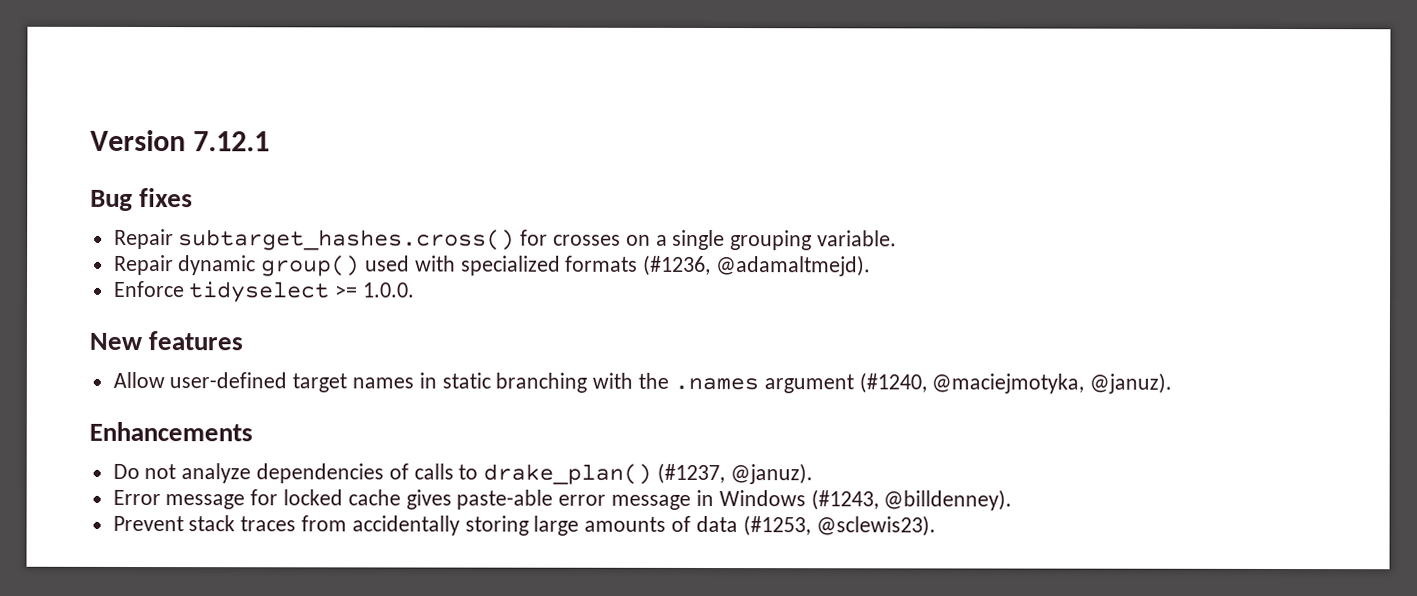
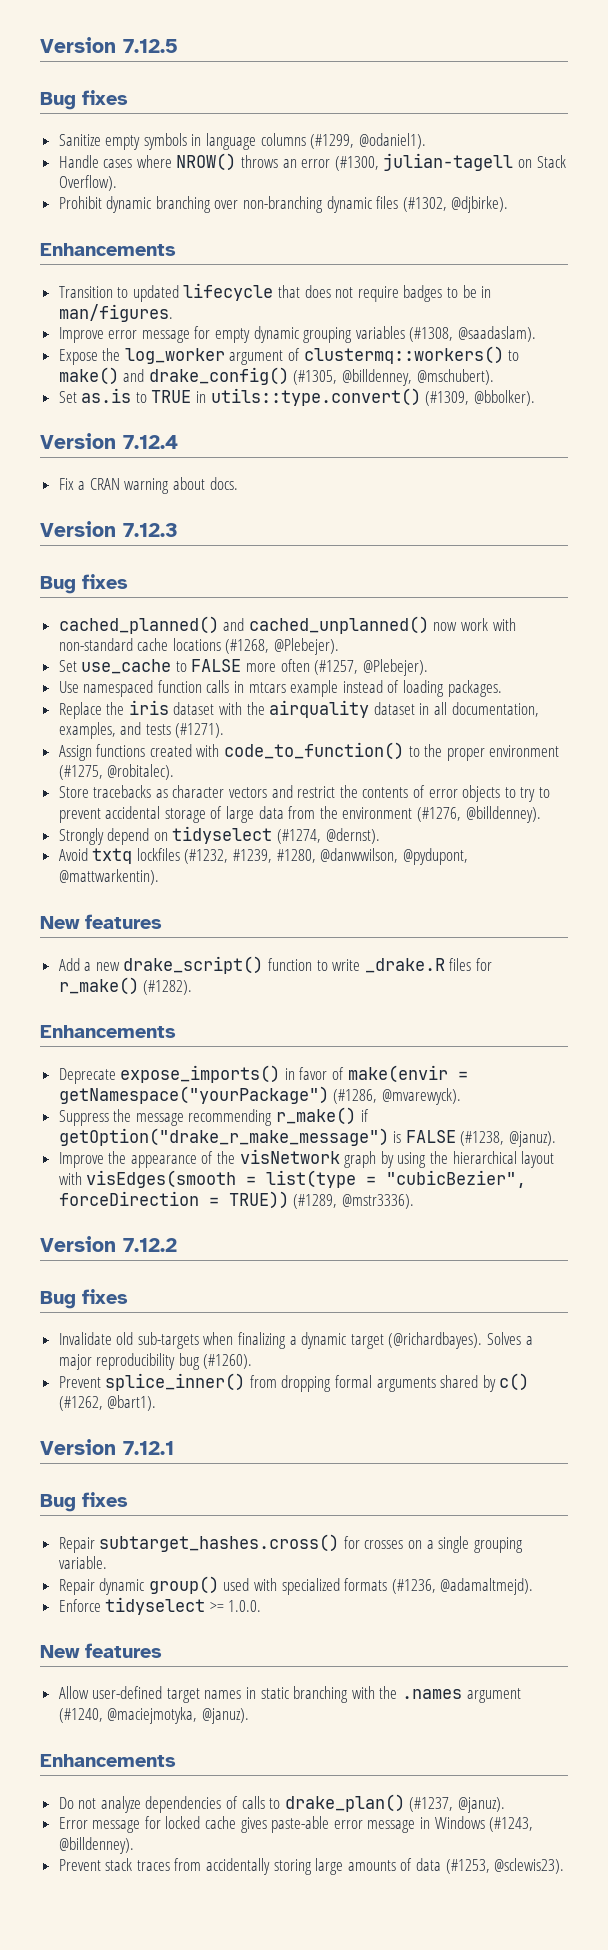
+ Version 7.12.5
+ Bug fixes
+ Sanitize empty symbols in language columns (#1299, @odaniel1).
+ Handle cases where NROW() throws an error (#1300, julian-tagell on Stack Overflow).
+ Prohibit dynamic branching over non-branching dynamic files (#1302, @djbirke).
+ Enhancements
+ Transition to updated lifecycle that does not require badges to be in man/figures.
+ Improve error message for empty dynamic grouping variables (#1308, @saadaslam).
+ Expose the log_worker argument of clustermq::workers() to make() and drake_config() (#1305, @billdenney, @mschubert).
+ Set as.is to TRUE in utils::type.convert() (#1309, @bbolker).
+ Version 7.12.4
+ Fix a CRAN warning about docs.
+ Version 7.12.3
+ Bug fixes
+ cached_planned() and cached_unplanned() now work with non-standard cache locations (#1268, @Plebejer).
+ Set use_cache to FALSE more often (#1257, @Plebejer).
+ Use namespaced function calls in mtcars example instead of loading packages.
+ Replace the iris dataset with the airquality dataset in all documentation, examples, and tests (#1271).
+ Assign functions created with code_to_function() to the proper environment (#1275, @robitalec).
+ Store tracebacks as character vectors and restrict the contents of error objects to try to prevent accidental storage of large data from the environment (#1276, @billdenney).
+ Strongly depend on tidyselect (#1274, @dernst).
+ Avoid txtq lockfiles (#1232, #1239, #1280, @danwwilson, @pydupont, @mattwarkentin).
+ New features
+ Add a new drake_script() function to write _drake.R files for r_make() (#1282).
+ Enhancements
+ Deprecate expose_imports() in favor of make(envir = getNamespace("yourPackage") (#1286, @mvarewyck).
+ Suppress the message recommending r_make() if getOption("drake_r_make_message") is FALSE (#1238, @januz).
+ Improve the appearance of the visNetwork graph by using the hierarchical layout with visEdges(smooth = list(type = "cubicBezier", forceDirection = TRUE)) (#1289, @mstr3336).
+ Version 7.12.2
+ Bug fixes
+ Invalidate old sub-targets when finalizing a dynamic target (@richardbayes). Solves a major reproducibility bug (#1260).
+ Prevent splice_inner() from dropping formal arguments shared by c() (#1262, @bart1).

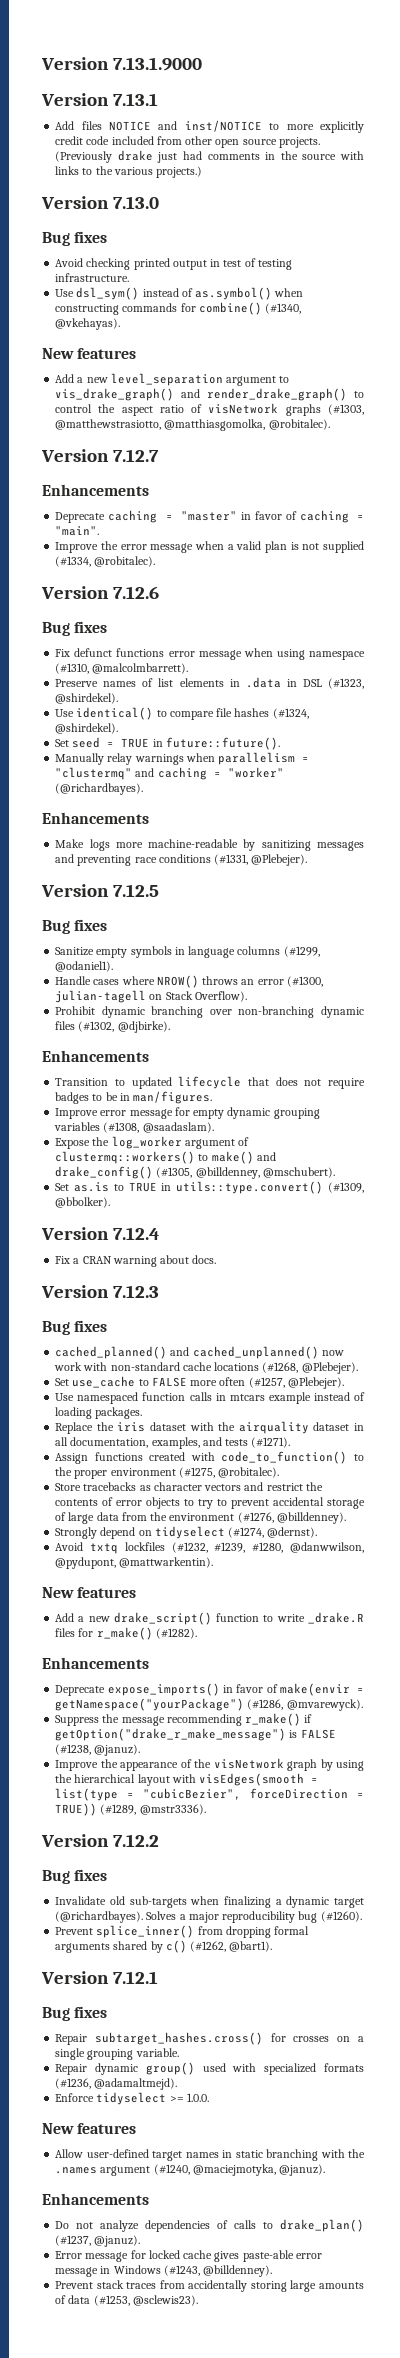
+ Version 7.13.1.9000
+ Version 7.13.1
+ Add files NOTICE and inst/NOTICE to more explicitly credit code included from other open source projects. (Previously drake just had comments in the source with links to the various projects.)
+ Version 7.13.0
+ Bug fixes
+ Avoid checking printed output in test of testing infrastructure.
+ Use dsl_sym() instead of as.symbol() when constructing commands for combine() (#1340, @vkehayas).
+ New features
+ Add a new level_separation argument to vis_drake_graph() and render_drake_graph() to control the aspect ratio of visNetwork graphs (#1303, @matthewstrasiotto, @matthiasgomolka, @robitalec).
+ Version 7.12.7
+ Enhancements
+ Deprecate caching = "master" in favor of caching = "main".
+ Improve the error message when a valid plan is not supplied (#1334, @robitalec).
+ Version 7.12.6
+ Bug fixes
+ Fix defunct functions error message when using namespace (#1310, @malcolmbarrett).
+ Preserve names of list elements in .data in DSL (#1323, @shirdekel).
+ Use identical() to compare file hashes (#1324, @shirdekel).
+ Set seed = TRUE in future::future().
+ Manually relay warnings when parallelism = "clustermq" and caching = "worker" (@richardbayes).
+ Enhancements
+ Make logs more machine-readable by sanitizing messages and preventing race conditions (#1331, @Plebejer).

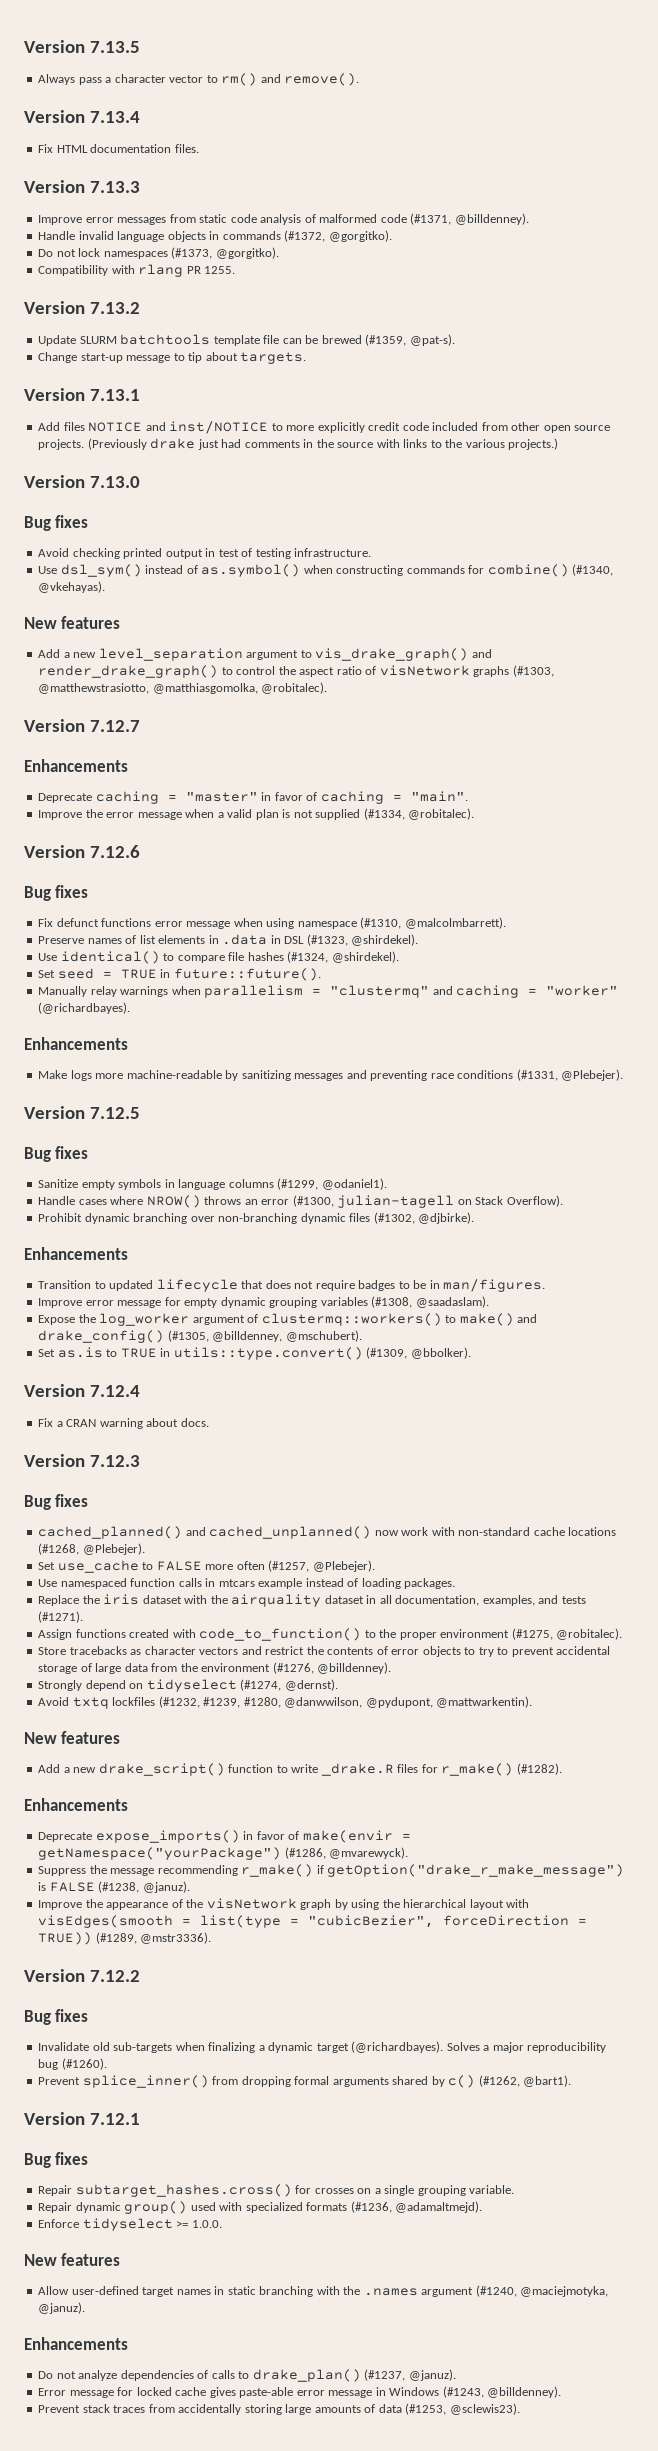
- Version 7.13.1.9000
+ Version 7.13.5
+ Always pass a character vector to rm() and remove().
+ Version 7.13.4
+ Fix HTML documentation files.
+ Version 7.13.3
+ Improve error messages from static code analysis of malformed code (#1371, @billdenney).
+ Handle invalid language objects in commands (#1372, @gorgitko).
+ Do not lock namespaces (#1373, @gorgitko).
+ Compatibility with rlang PR 1255.
+ Version 7.13.2
+ Update SLURM batchtools template file can be brewed (#1359, @pat-s).
+ Change start-up message to tip about targets.

